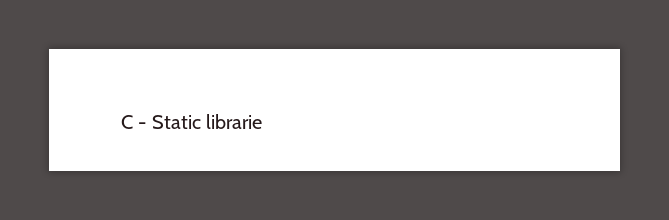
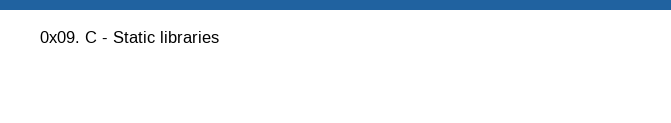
+ 0x09.
- C - Static librarie
+ C - Static libraries

